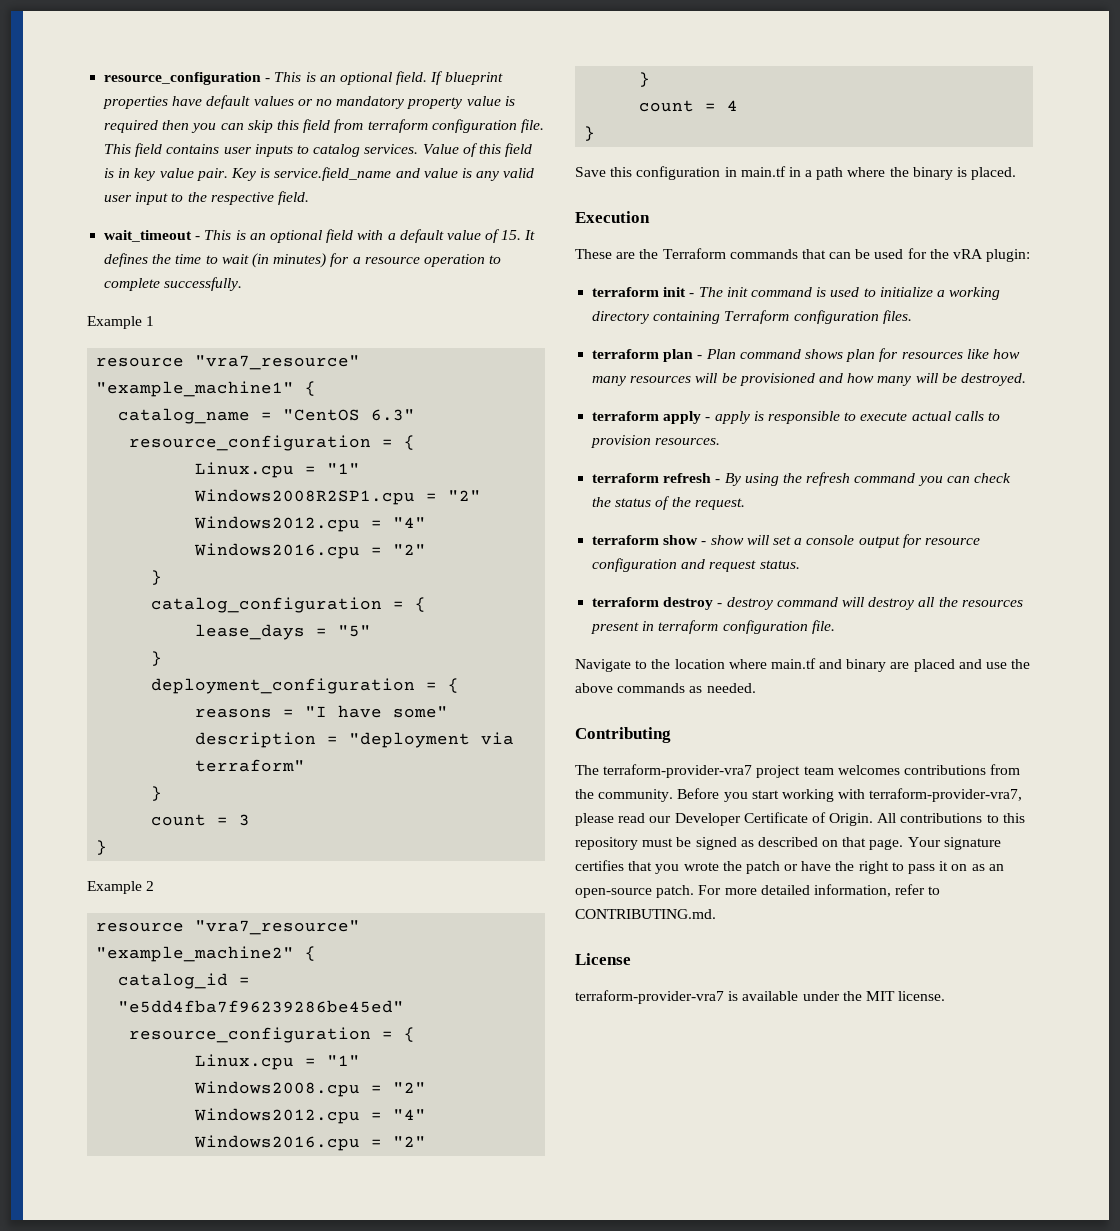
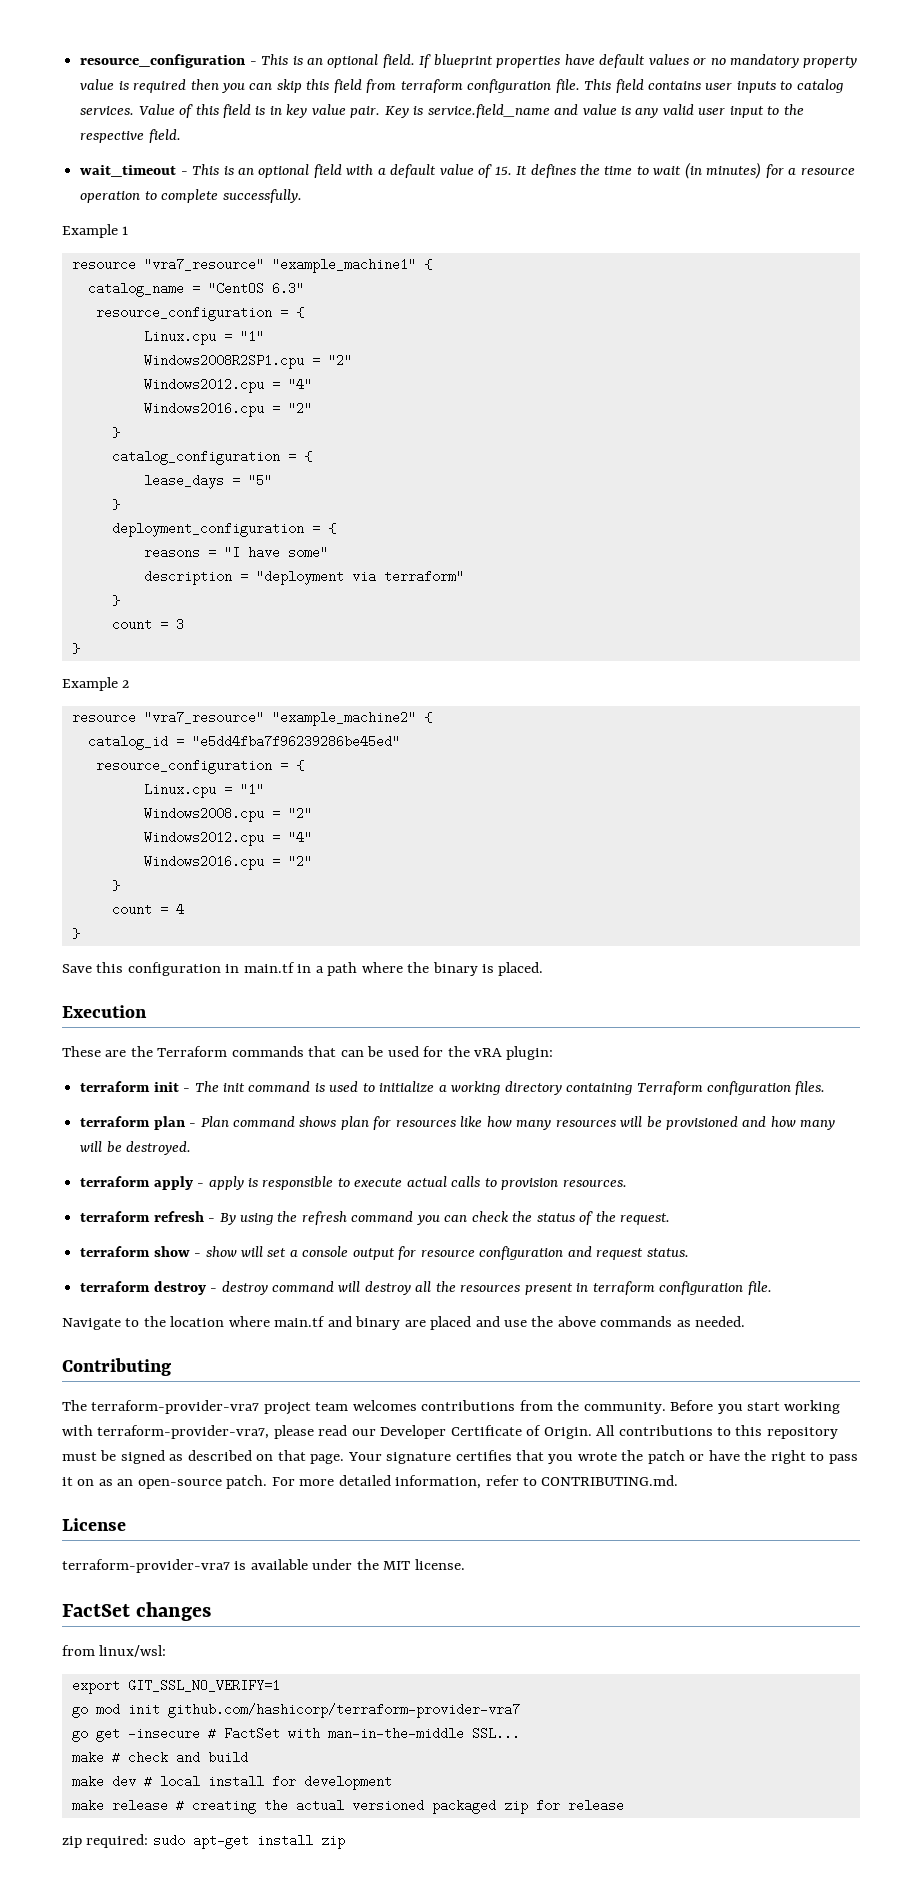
+ FactSet changes
+ from linux/wsl:
+ export GIT_SSL_NO_VERIFY=1
+ go mod init github.com/hashicorp/terraform-provider-vra7
+ go get -insecure # FactSet with man-in-the-middle SSL...
+ make # check and build
+ make dev # local install for development
+ make release # creating the actual versioned packaged zip for release
+ zip required: sudo apt-get install zip

